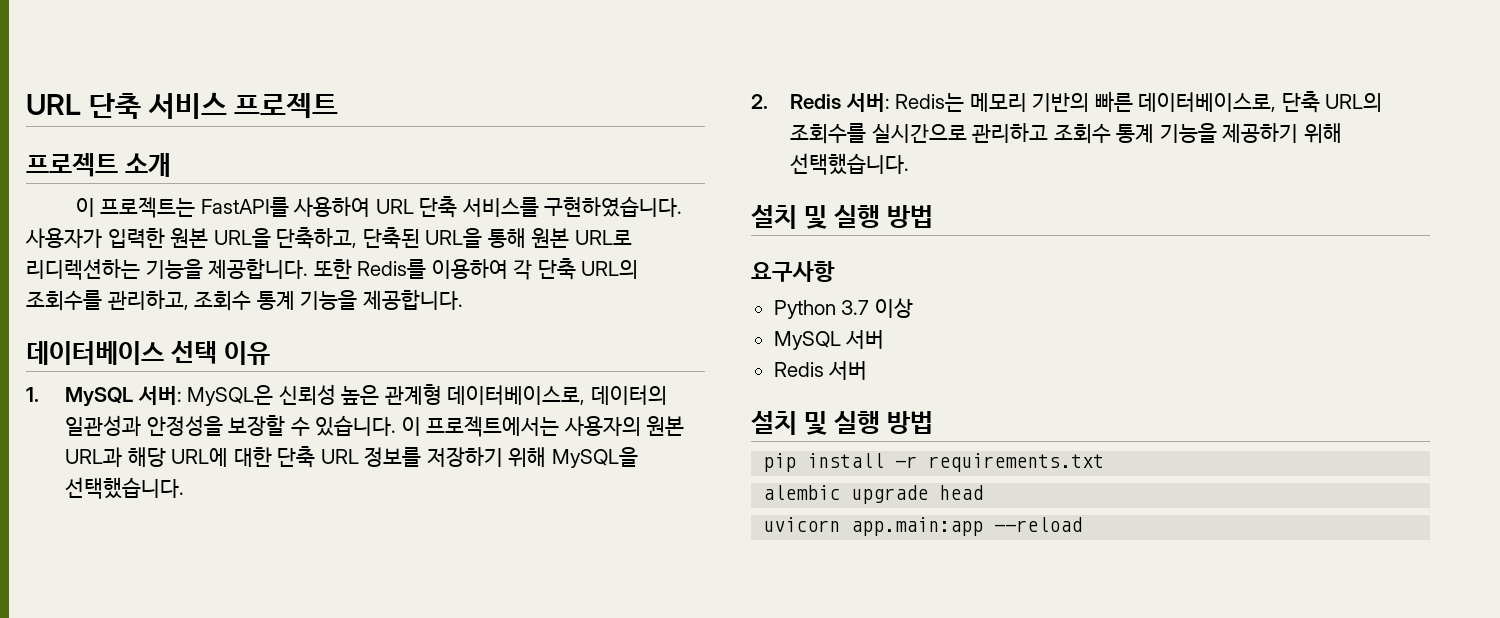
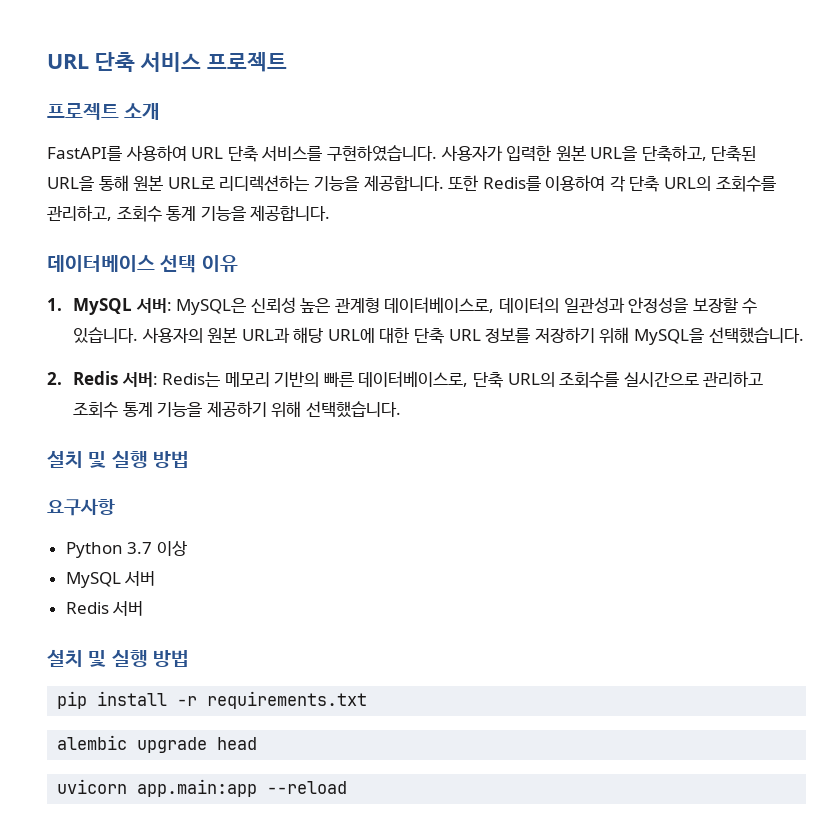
- 이 프로젝트는 FastAPI를 사용하여 URL 단축 서비스를 구현하였습니다.
+ FastAPI를 사용하여 URL 단축 서비스를 구현하였습니다.
- 이 프로젝트에서는 사용자의 원본 URL과 해당 URL에 대한 단축 URL 정보를 저장하기 위해 MySQL을 선택했습니다.
+ 사용자의 원본 URL과 해당 URL에 대한 단축 URL 정보를 저장하기 위해 MySQL을 선택했습니다.

